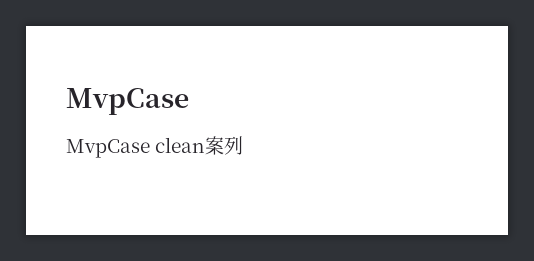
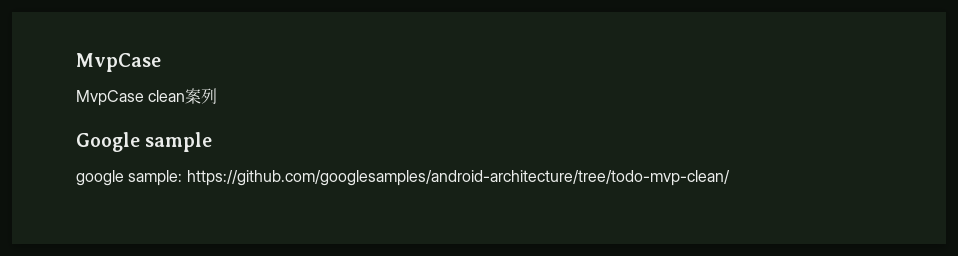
+ Google sample
+ google sample: https://github.com/googlesamples/android-architecture/tree/todo-mvp-clean/

